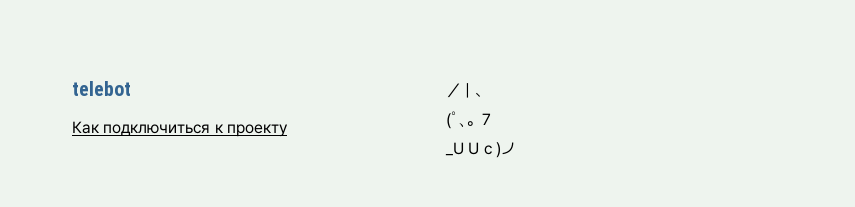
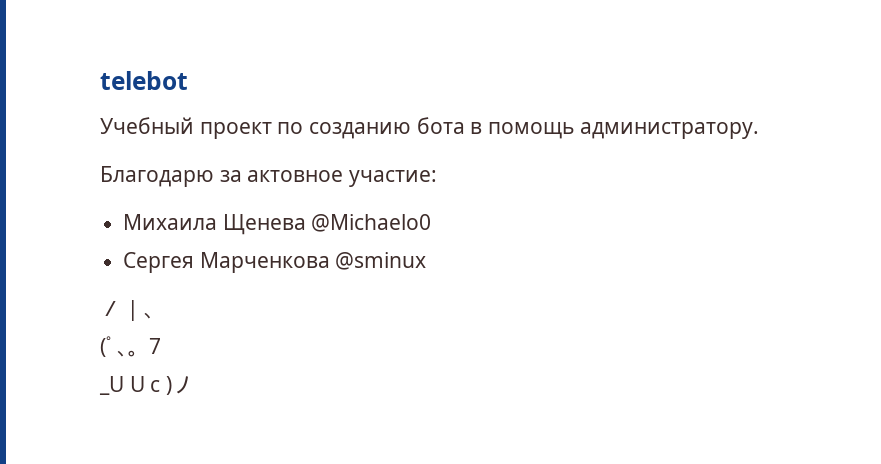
- Как подключиться к проекту
+ Учебный проект по созданию бота в помощь администратору.
+ Благодарю за актовное участие:
+ Михаила Щенева @Michaelo0
+ Сергея Марченкова @sminux

